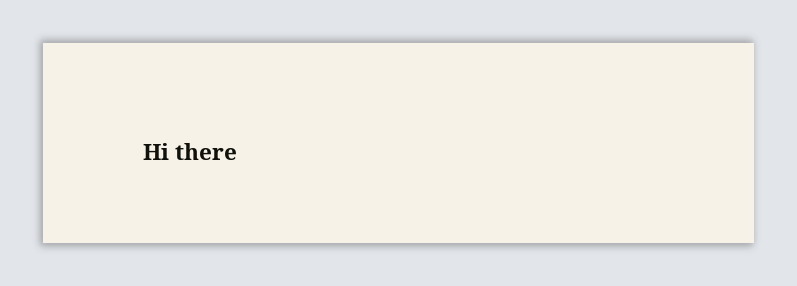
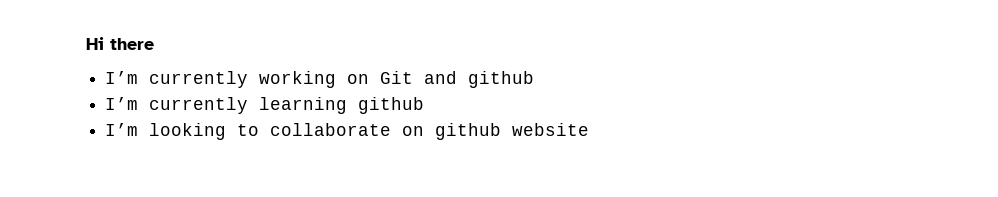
+ I’m currently working on Git and github
+ I’m currently learning github
+ I’m looking to collaborate on github website

